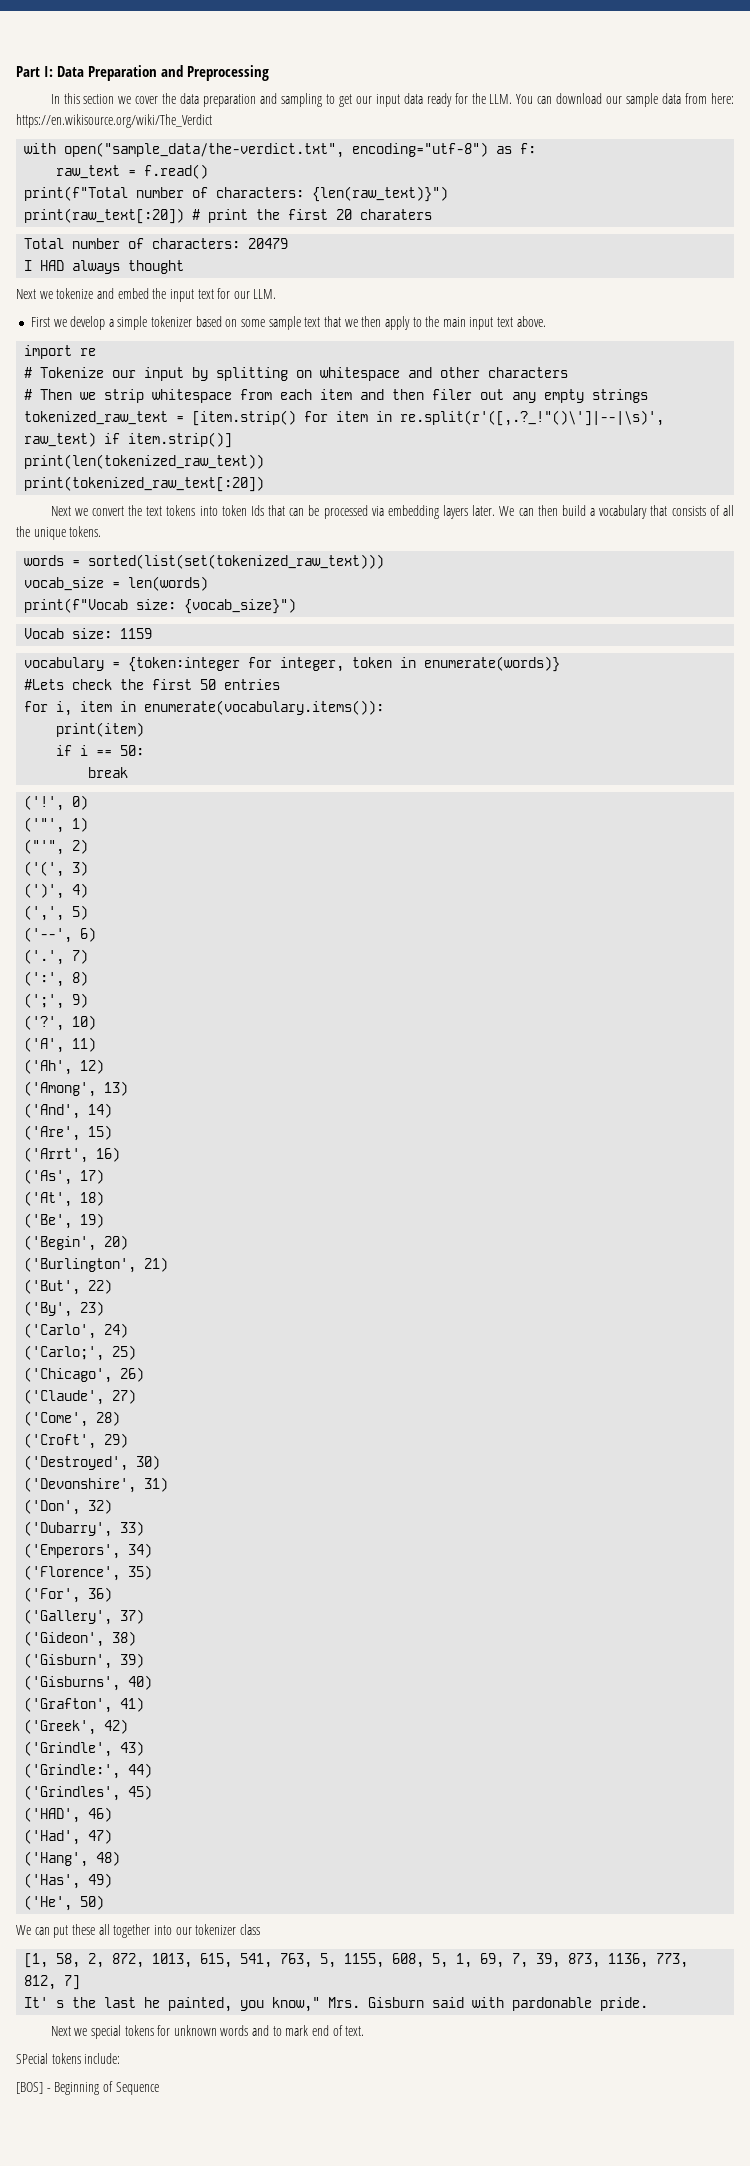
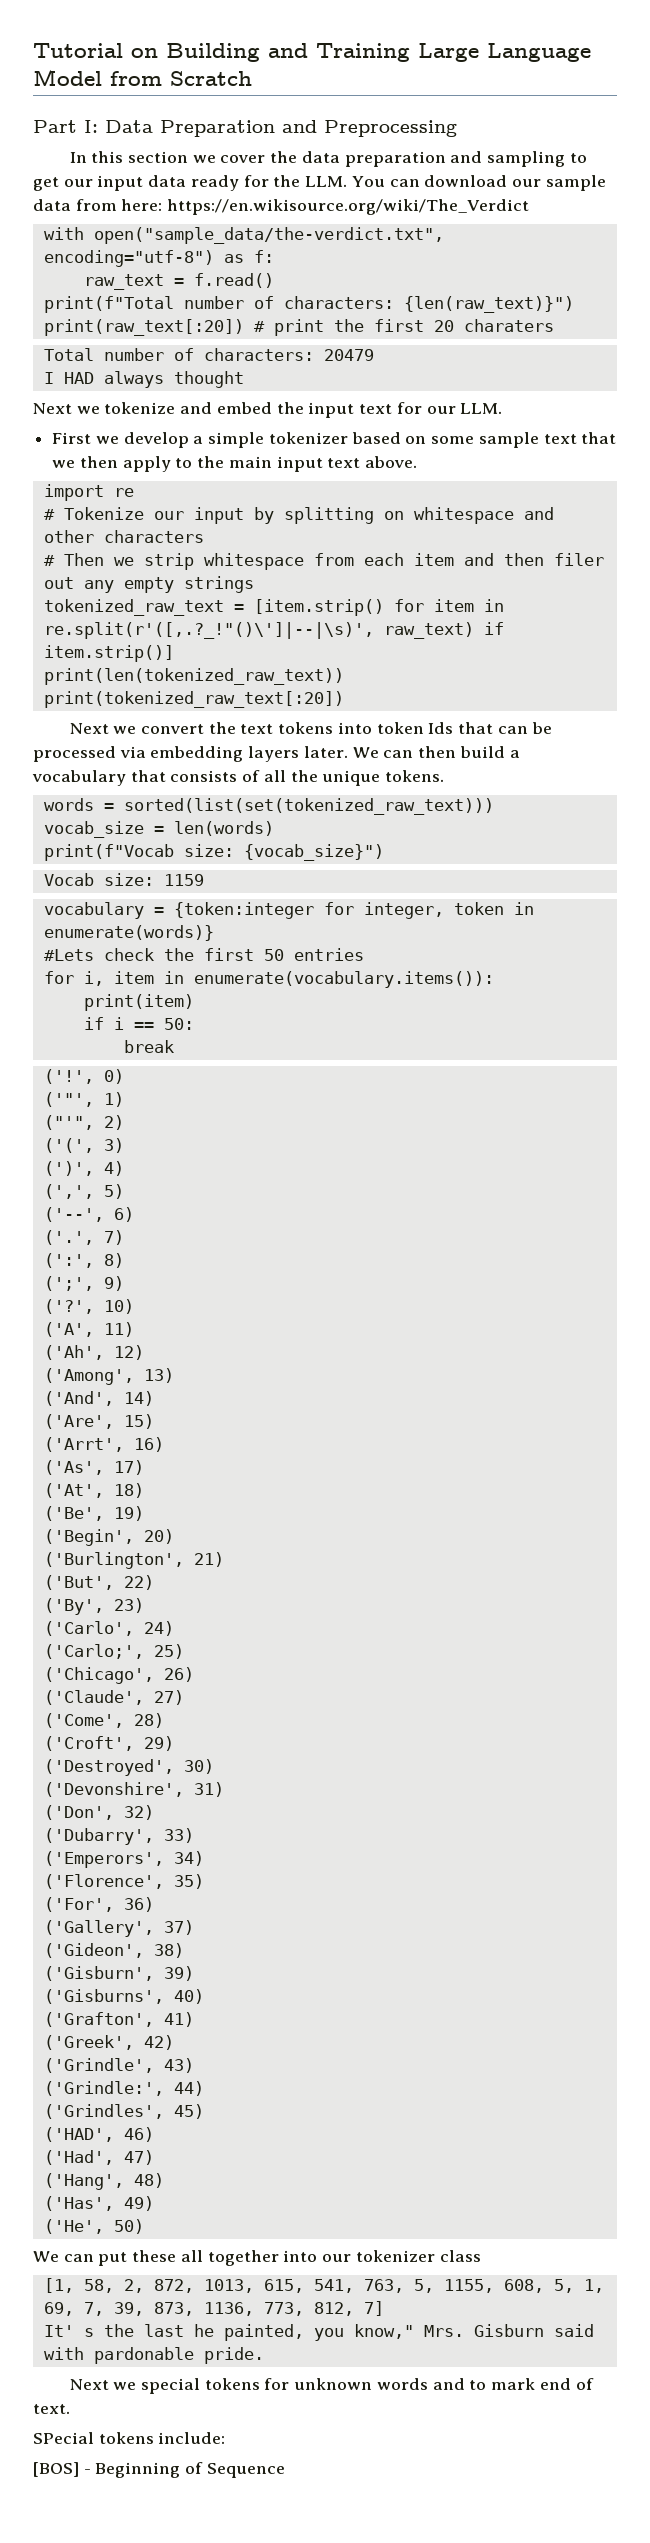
+ Tutorial on Building and Training Large Language Model from Scratch

